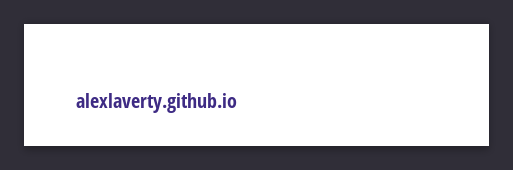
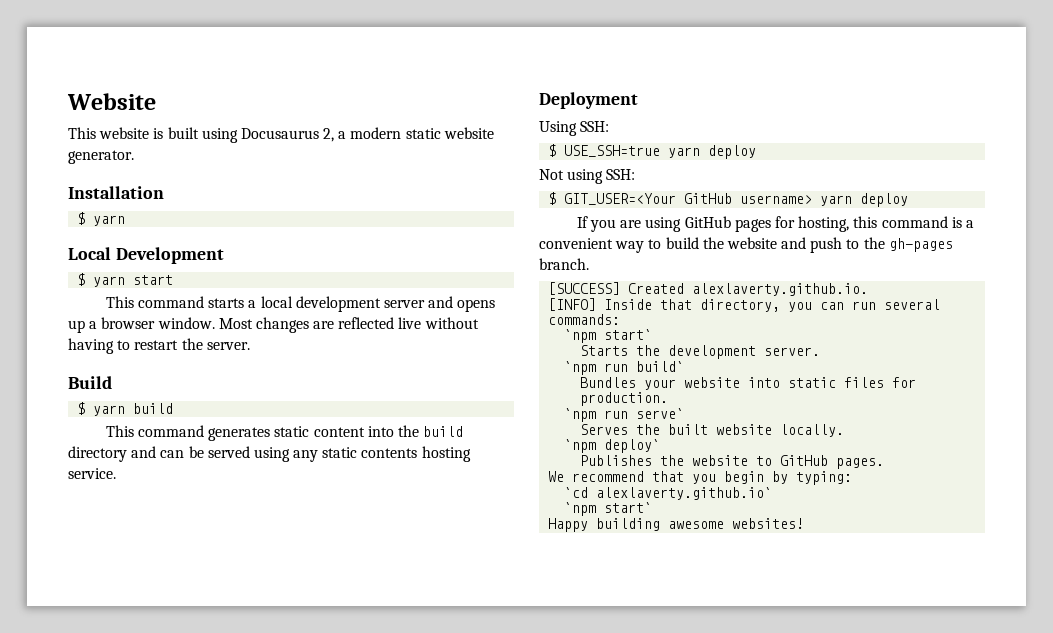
- alexlaverty.github.io
+ Website
+ This website is built using Docusaurus 2, a modern static website generator.
+ Installation
+ $ yarn
+ Local Development
+ $ yarn start
+ This command starts a local development server and opens up a browser window. Most changes are reflected live without having to restart the server.
+ Build
+ $ yarn build
+ This command generates static content into the build directory and can be served using any static contents hosting service.
+ Deployment
+ Using SSH:
+ $ USE_SSH=true yarn deploy
+ Not using SSH:
+ $ GIT_USER=<Your GitHub username> yarn deploy
+ If you are using GitHub pages for hosting, this command is a convenient way to build the website and push to the gh-pages branch.
+ [SUCCESS] Created alexlaverty.github.io.
+ [INFO] Inside that directory, you can run several commands:
+ `npm start`
+ Starts the development server.
+ `npm run build`
+ Bundles your website into static files for production.
+ `npm run serve`
+ Serves the built website locally.
+ `npm deploy`
+ Publishes the website to GitHub pages.
+ We recommend that you begin by typing:
+ `cd alexlaverty.github.io`
+ `npm start`
+ Happy building awesome websites!

